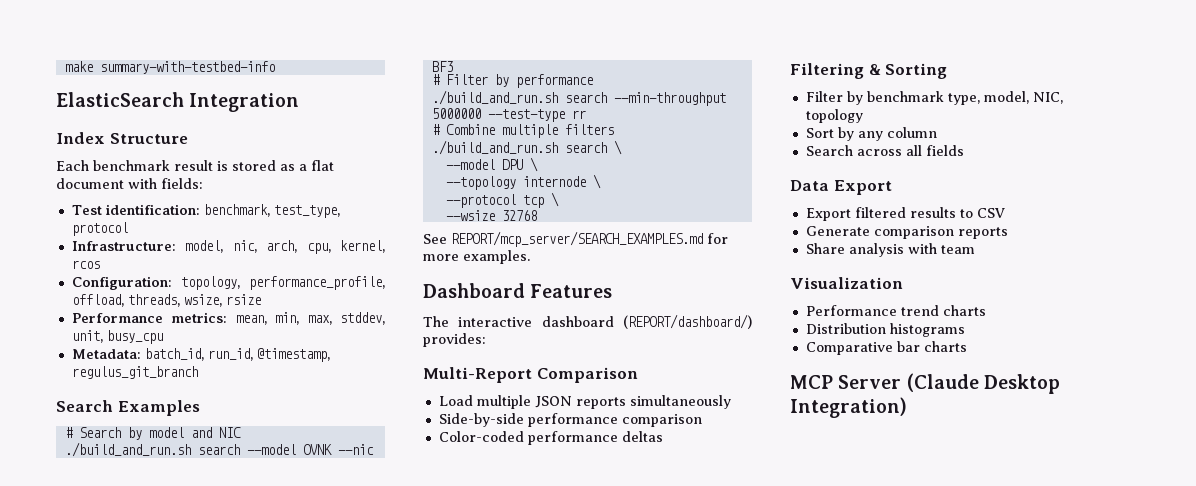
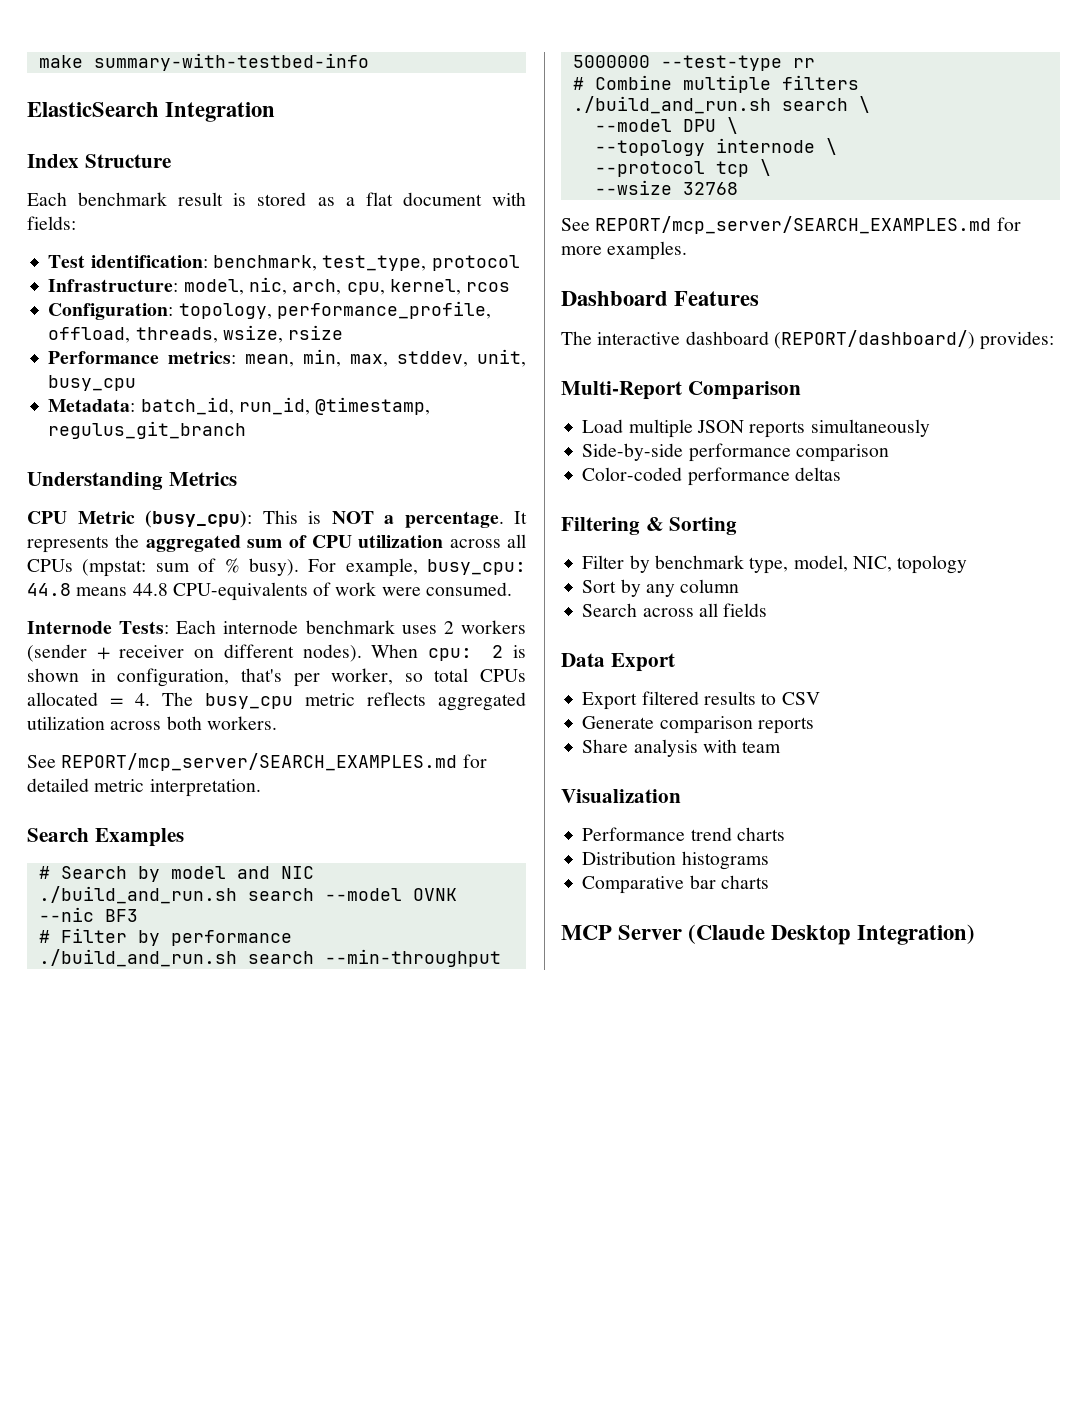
+ Understanding Metrics
+ CPU Metric (busy_cpu): This is NOT a percentage. It represents the aggregated sum of CPU utilization across all CPUs (mpstat: sum of % busy). For example, busy_cpu: 44.8 means 44.8 CPU-equivalents of work were consumed.
+ Internode Tests: Each internode benchmark uses 2 workers (sender + receiver on different nodes). When cpu: 2 is shown in configuration, that's per worker, so total CPUs allocated = 4. The busy_cpu metric reflects aggregated utilization across both workers.
+ See REPORT/mcp_server/SEARCH_EXAMPLES.md for detailed metric interpretation.

